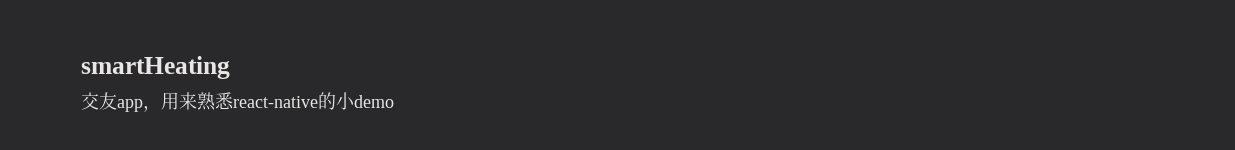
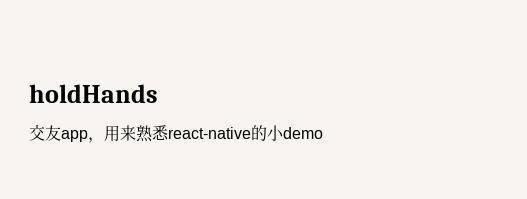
- smartHeating
+ holdHands

